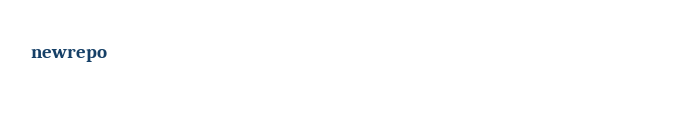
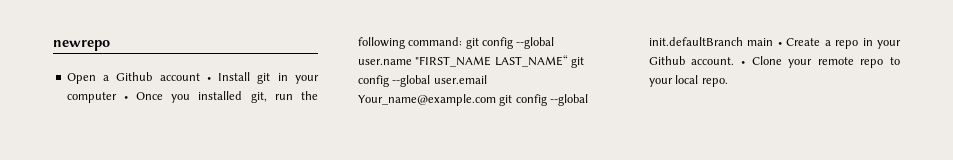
+ Open a Github account • Install git in your computer • Once you installed git, run the following command: git config --global user.name "FIRST_NAME LAST_NAME“ git config --global user.email Your_name@example.com git config --global init.defaultBranch main • Create a repo in your Github account. • Clone your remote repo to your local repo.

